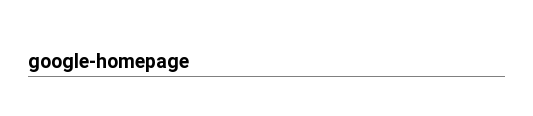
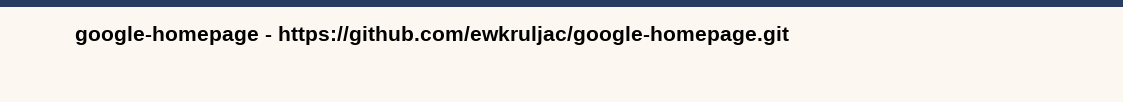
- google-homepage
+ google-homepage - https://github.com/ewkruljac/google-homepage.git

